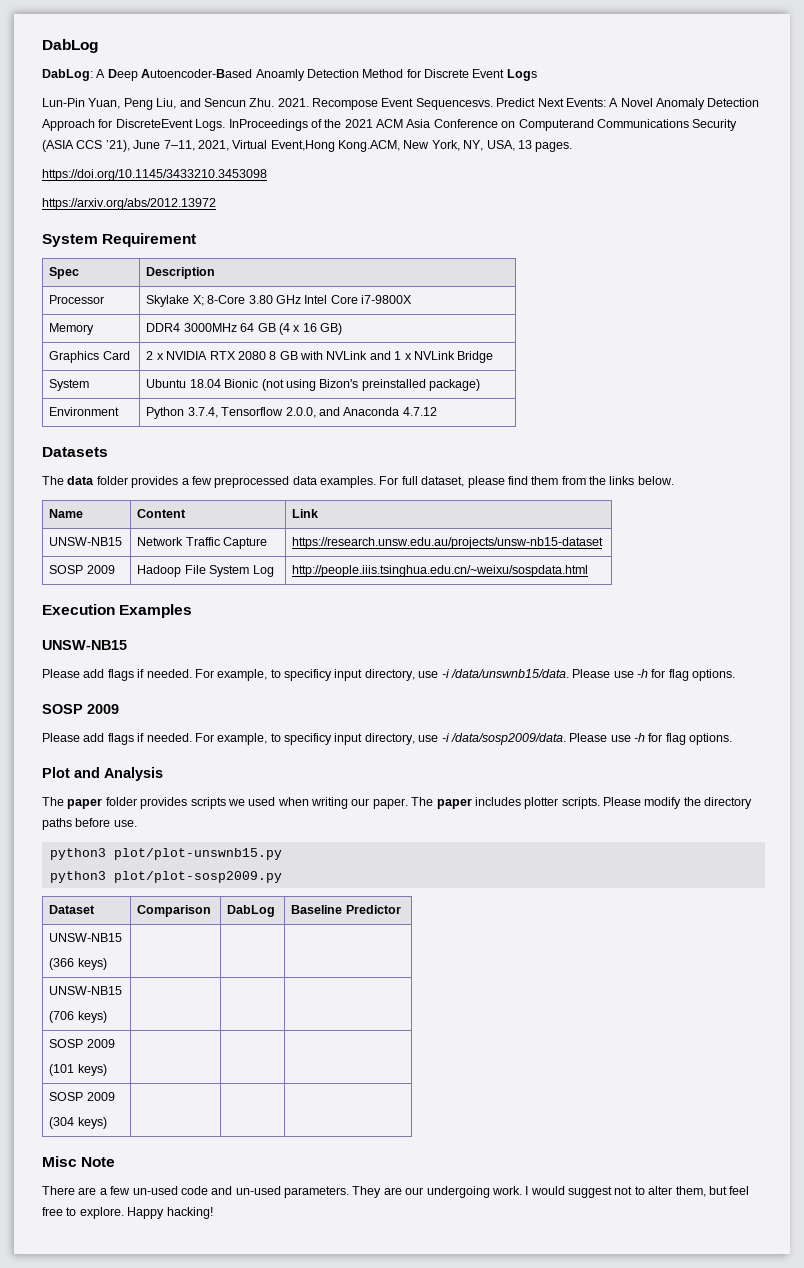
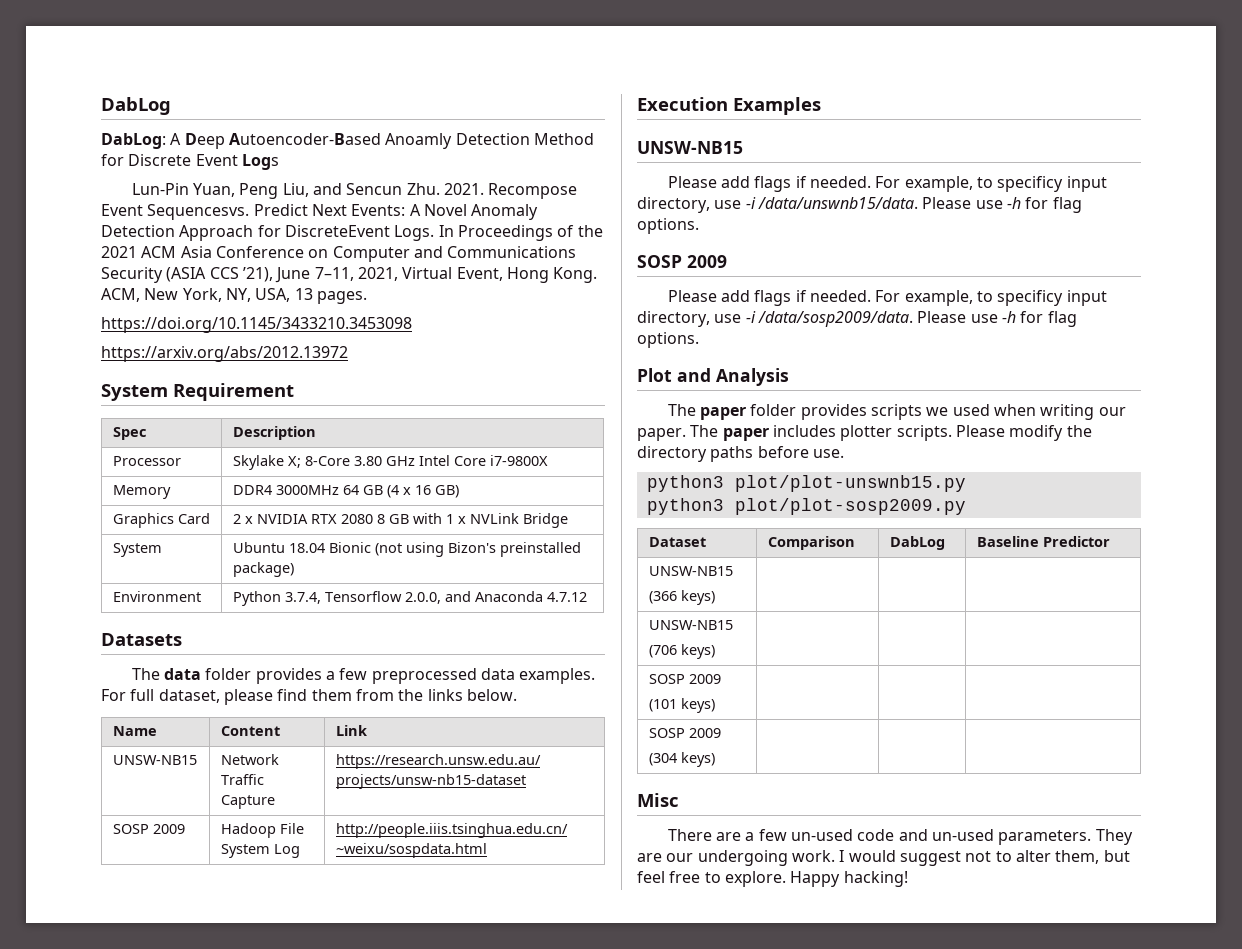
- InProceedings of the 2021 ACM Asia Conference on Computerand Communications Security (ASIA CCS ’21), June 7–11, 2021, Virtual Event,Hong Kong.ACM, New York, NY, USA, 13 pages.
+ In Proceedings of the 2021 ACM Asia Conference on Computer and Communications Security (ASIA CCS ’21), June 7–11, 2021, Virtual Event, Hong Kong. ACM, New York, NY, USA, 13 pages.
- Graphics Card | 2 x NVIDIA RTX 2080 8 GB with NVLink and 1 x NVLink Bridge
+ Graphics Card | 2 x NVIDIA RTX 2080 8 GB with 1 x NVLink Bridge
- Misc Note
+ Misc

